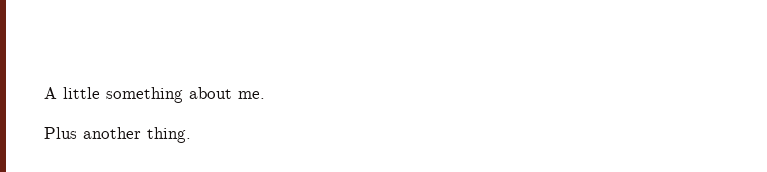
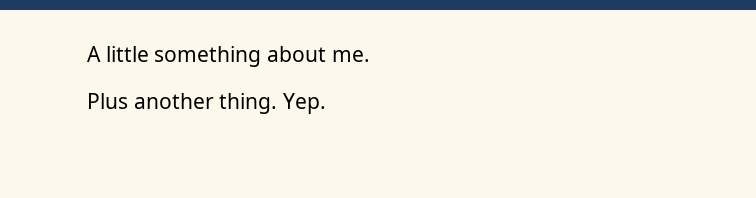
+ Yep.

